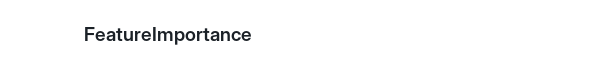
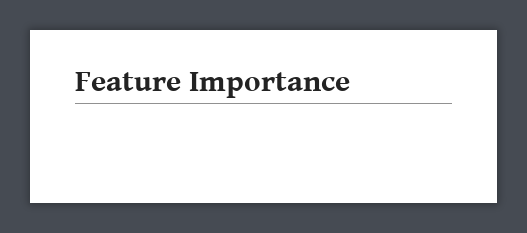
- FeatureImportance
+ Feature Importance

